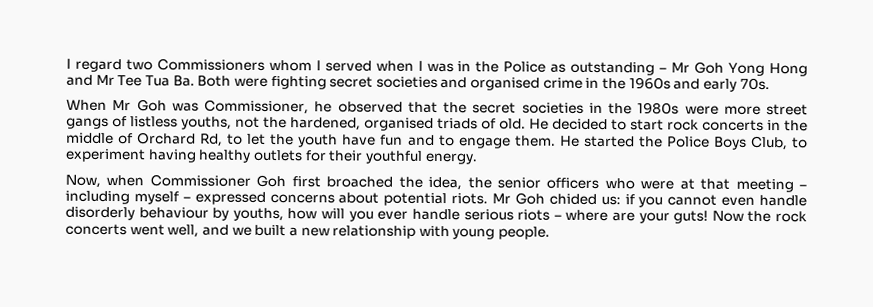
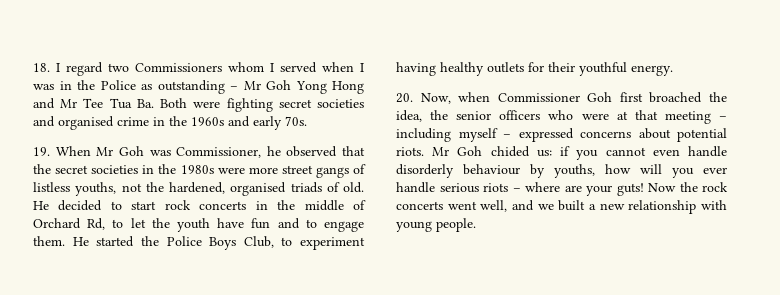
- I regard two Commissioners whom I served when I was in the Police as outstanding – Mr Goh Yong Hong and Mr Tee Tua Ba. Both were fighting secret societies and organised crime in the 1960s and early 70s.
+ 18. I regard two Commissioners whom I served when I was in the Police as outstanding – Mr Goh Yong Hong and Mr Tee Tua Ba. Both were fighting secret societies and organised crime in the 1960s and early 70s.
- When Mr Goh was Commissioner, he observed that the secret societies in the 1980s were more street gangs of listless youths, not the hardened, organised triads of old.
+ 19. When Mr Goh was Commissioner, he observed that the secret societies in the 1980s were more street gangs of listless youths, not the hardened, organised triads of old.
- Now, when Commissioner Goh first broached the idea, the senior officers who were at that meeting – including myself – expressed concerns about potential riots.
+ 20. Now, when Commissioner Goh first broached the idea, the senior officers who were at that meeting – including myself – expressed concerns about potential riots.

